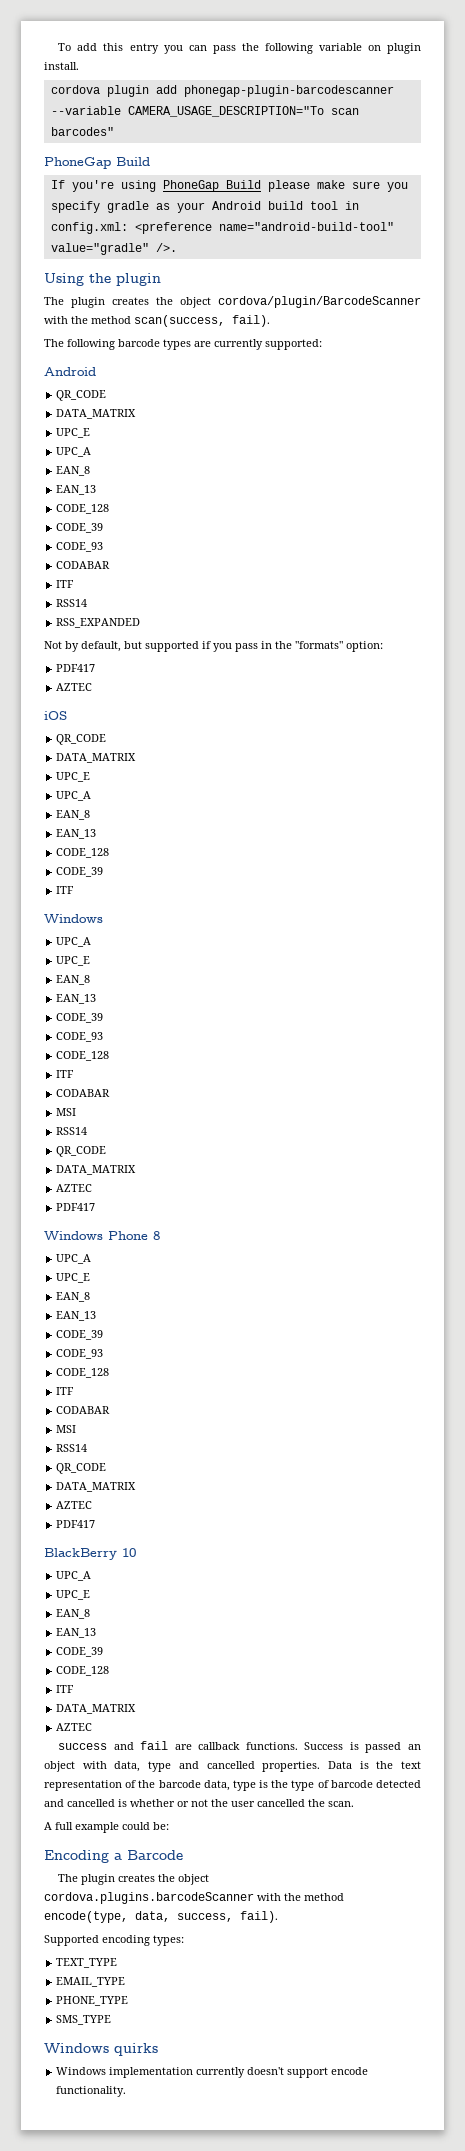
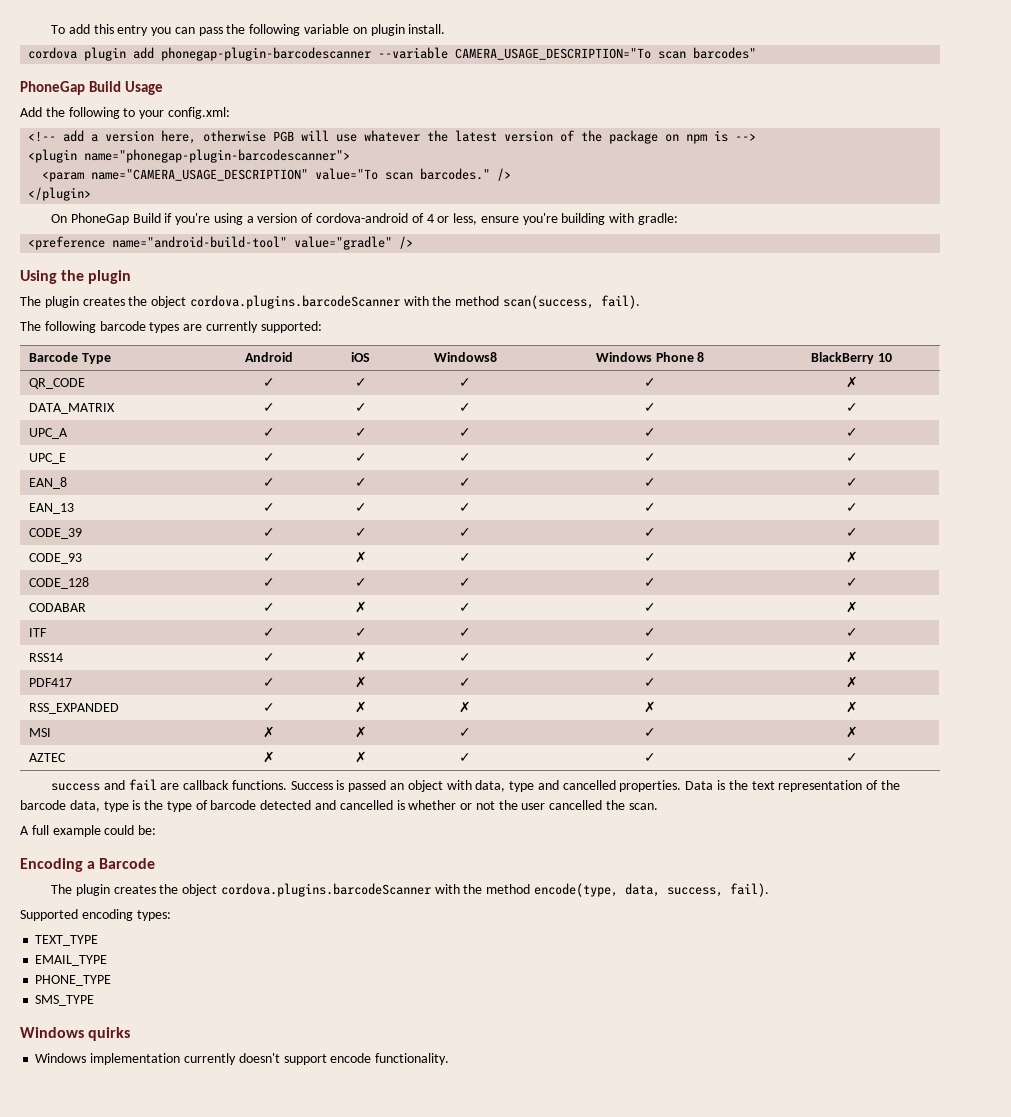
  cordova plugin add phonegap-plugin-barcodescanner --variable CAMERA_USAGE_DESCRIPTION="To scan barcodes"
- PhoneGap Build
- If you're using PhoneGap Build please make sure you specify gradle as your Android build tool in config.xml: <preference name="android-build-tool" value="gradle" />.
+ PhoneGap Build Usage
+ Add the following to your config.xml:
+ <!-- add a version here, otherwise PGB will use whatever the latest version of the package on npm is -->
+ <plugin name="phonegap-plugin-barcodescanner">
+ <param name="CAMERA_USAGE_DESCRIPTION" value="To scan barcodes." />
+ </plugin>
+ On PhoneGap Build if you're using a version of cordova-android of 4 or less, ensure you're building with gradle:
+ <preference name="android-build-tool" value="gradle" />
- The plugin creates the object cordova/plugin/BarcodeScanner with the method scan(success, fail).
+ The plugin creates the object cordova.plugins.barcodeScanner with the method scan(success, fail).
  The following barcode types are currently supported:
- Android
- QR_CODE
- DATA_MATRIX
- UPC_E
- UPC_A
- EAN_8
- EAN_13
- CODE_128
- CODE_39
- CODE_93
- CODABAR
- ITF
- RSS14
- RSS_EXPANDED
- Not by default, but supported if you pass in the "formats" option:
- PDF417
- AZTEC
- iOS
- QR_CODE
- DATA_MATRIX
- UPC_E
- UPC_A
- EAN_8
- EAN_13
- CODE_128
- CODE_39
- ITF
- Windows
- UPC_A
- UPC_E
- EAN_8
- EAN_13
- CODE_39
- CODE_93
- CODE_128
- ITF
- CODABAR
- MSI
- RSS14
- QR_CODE
- DATA_MATRIX
- AZTEC
- PDF417
- Windows Phone 8
- UPC_A
- UPC_E
- EAN_8
- EAN_13
- CODE_39
- CODE_93
- CODE_128
- ITF
- CODABAR
- MSI
- RSS14
- QR_CODE
- DATA_MATRIX
- AZTEC
- PDF417
- BlackBerry 10
- UPC_A
- UPC_E
- EAN_8
- EAN_13
- CODE_39
- CODE_128
- ITF
- DATA_MATRIX
- AZTEC
+ Barcode Type | Android | iOS | Windows8 | Windows Phone 8 | BlackBerry 10
+ QR_CODE | ✓ | ✓ | ✓ | ✓ | ✗
+ DATA_MATRIX | ✓ | ✓ | ✓ | ✓ | ✓
+ UPC_A | ✓ | ✓ | ✓ | ✓ | ✓
+ UPC_E | ✓ | ✓ | ✓ | ✓ | ✓
+ EAN_8 | ✓ | ✓ | ✓ | ✓ | ✓
+ EAN_13 | ✓ | ✓ | ✓ | ✓ | ✓
+ CODE_39 | ✓ | ✓ | ✓ | ✓ | ✓
+ CODE_93 | ✓ | ✗ | ✓ | ✓ | ✗
+ CODE_128 | ✓ | ✓ | ✓ | ✓ | ✓
+ CODABAR | ✓ | ✗ | ✓ | ✓ | ✗
+ ITF | ✓ | ✓ | ✓ | ✓ | ✓
+ RSS14 | ✓ | ✗ | ✓ | ✓ | ✗
+ PDF417 | ✓ | ✗ | ✓ | ✓ | ✗
+ RSS_EXPANDED | ✓ | ✗ | ✗ | ✗ | ✗
+ MSI | ✗ | ✗ | ✓ | ✓ | ✗
+ AZTEC | ✗ | ✗ | ✓ | ✓ | ✓

